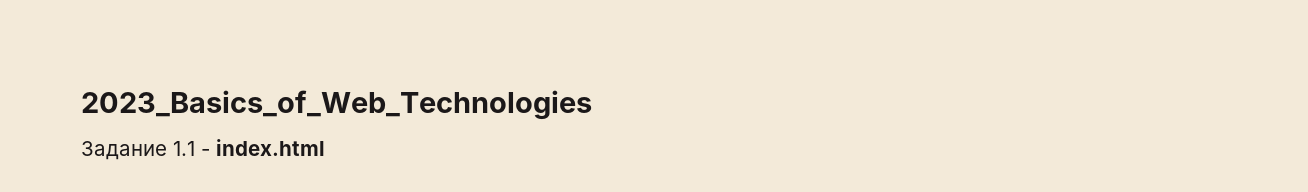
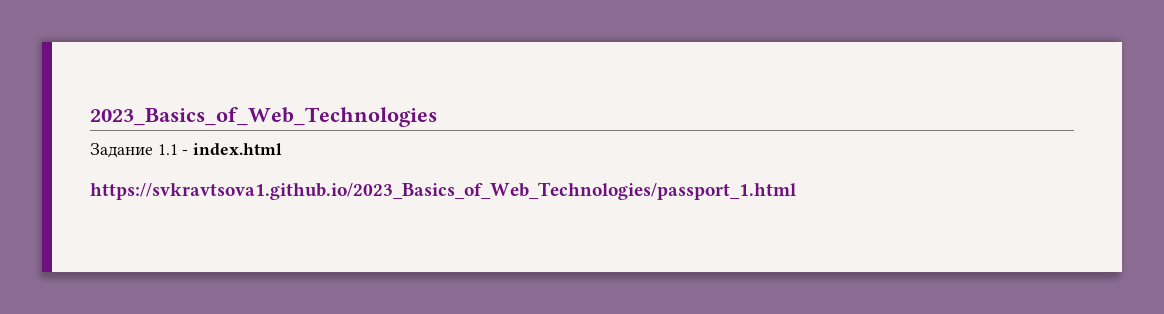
+ https://svkravtsova1.github.io/2023_Basics_of_Web_Technologies/passport_1.html

